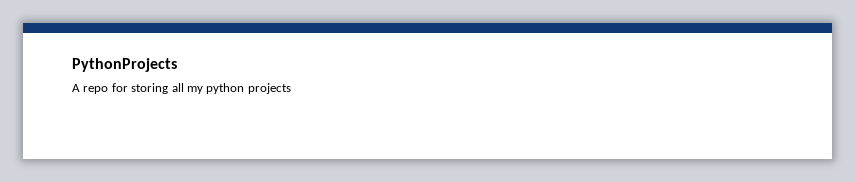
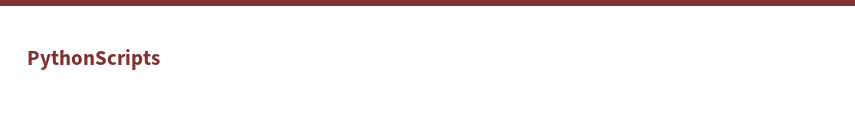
- PythonProjects
- A repo for storing all my python projects
+ PythonScripts

